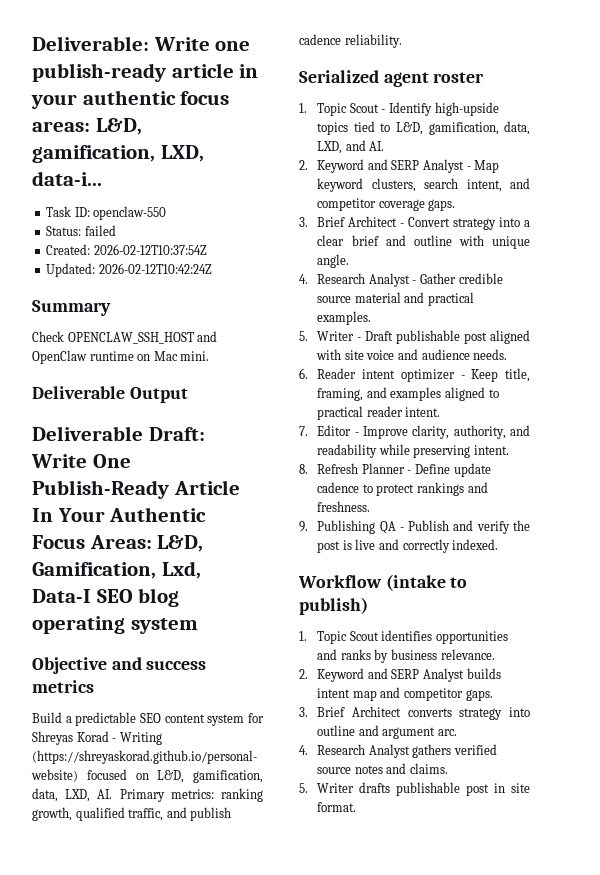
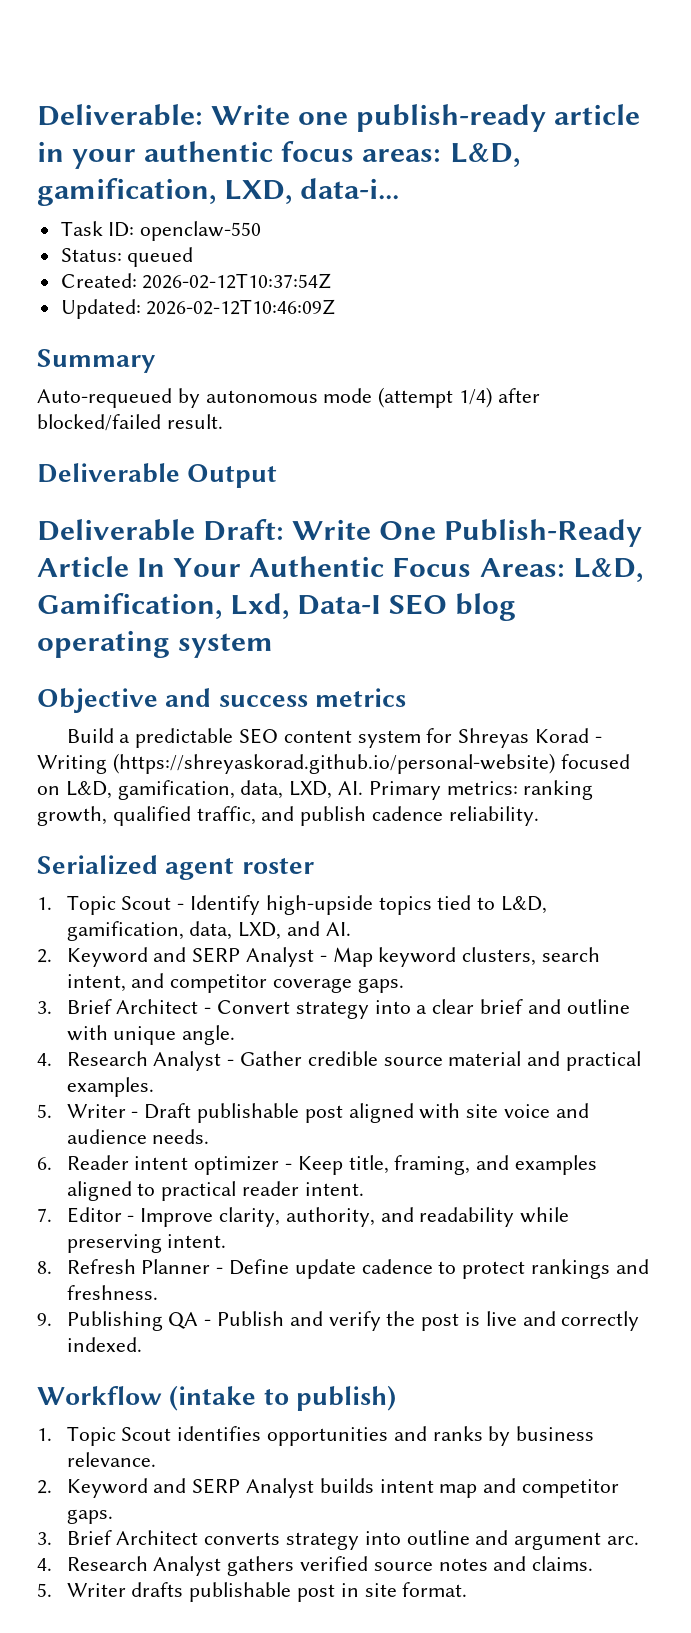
- Status: failed
+ Status: queued
- Updated: 2026-02-12T10:42:24Z
+ Updated: 2026-02-12T10:46:09Z
- Check OPENCLAW_SSH_HOST and OpenClaw runtime on Mac mini.
+ Auto-requeued by autonomous mode (attempt 1/4) after blocked/failed result.

